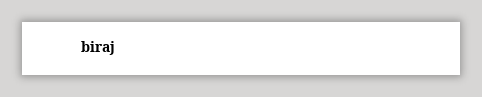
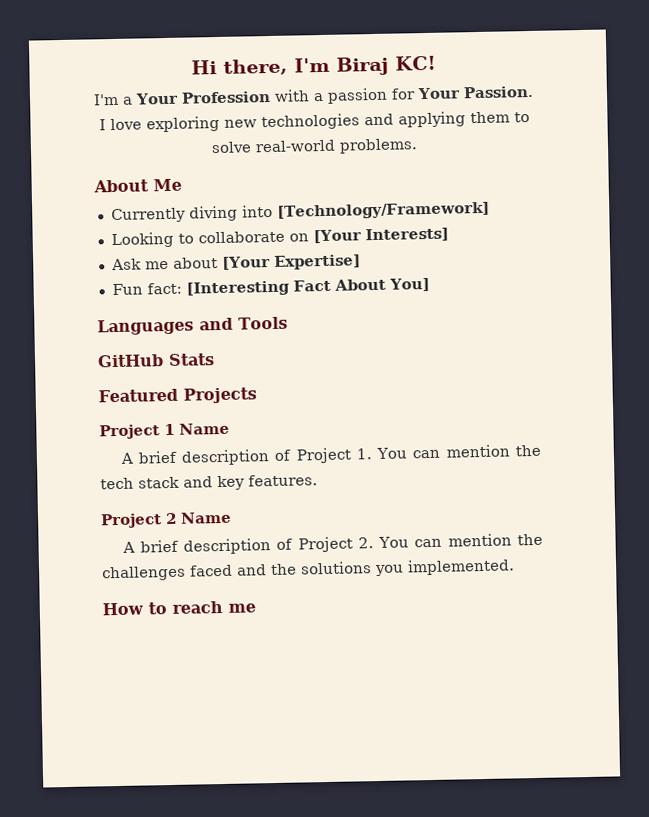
- biraj
+ Hi there, I'm Biraj KC!
+ I'm a Your Profession with a passion for Your Passion. I love exploring new technologies and applying them to solve real-world problems.
+ About Me
+ Currently diving into [Technology/Framework]
+ Looking to collaborate on [Your Interests]
+ Ask me about [Your Expertise]
+ Fun fact: [Interesting Fact About You]
+ Languages and Tools
+ GitHub Stats
+ Featured Projects
+ Project 1 Name
+ A brief description of Project 1. You can mention the tech stack and key features.
+ Project 2 Name
+ A brief description of Project 2. You can mention the challenges faced and the solutions you implemented.
+ How to reach me

